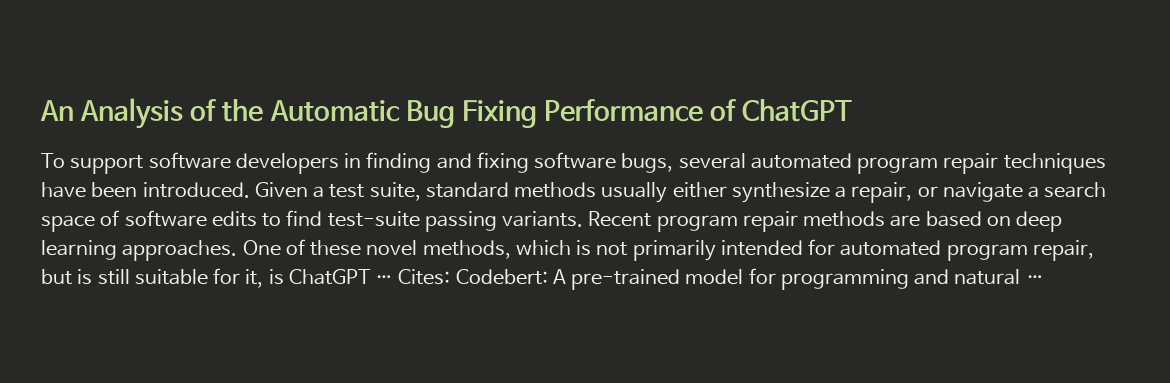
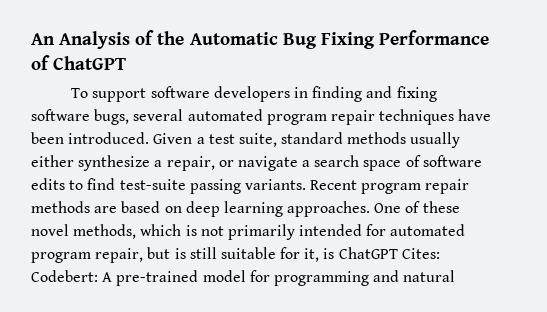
- One of these novel methods, which is not primarily intended for automated program repair, but is still suitable for it, is ChatGPT … Cites: Codebert: A pre-trained model for programming and natural …
+ One of these novel methods, which is not primarily intended for automated program repair, but is still suitable for it, is ChatGPT Cites: Codebert: A pre-trained model for programming and natural

